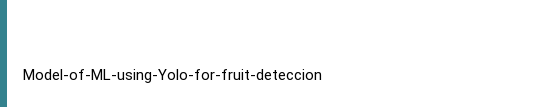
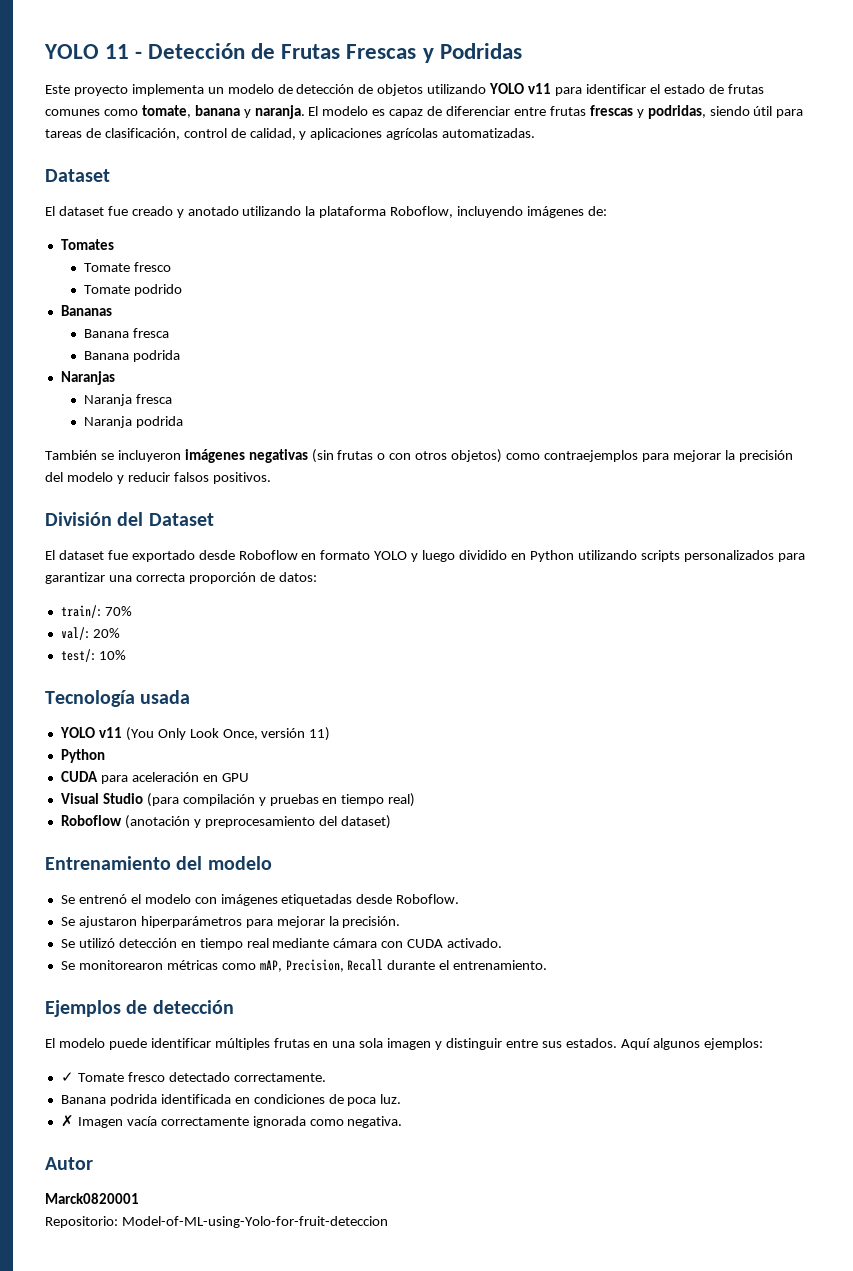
- Model-of-ML-using-Yolo-for-fruit-deteccion
+ YOLO 11 - Detección de Frutas Frescas y Podridas
+ Este proyecto implementa un modelo de detección de objetos utilizando YOLO v11 para identificar el estado de frutas comunes como tomate, banana y naranja. El modelo es capaz de diferenciar entre frutas frescas y podridas, siendo útil para tareas de clasificación, control de calidad, y aplicaciones agrícolas automatizadas.
+ Dataset
+ El dataset fue creado y anotado utilizando la plataforma Roboflow, incluyendo imágenes de:
+ Tomates
+ Tomate fresco
+ Tomate podrido
+ Bananas
+ Banana fresca
+ Banana podrida
+ Naranjas
+ Naranja fresca
+ Naranja podrida
+ También se incluyeron imágenes negativas (sin frutas o con otros objetos) como contraejemplos para mejorar la precisión del modelo y reducir falsos positivos.
+ División del Dataset
+ El dataset fue exportado desde Roboflow en formato YOLO y luego dividido en Python utilizando scripts personalizados para garantizar una correcta proporción de datos:
+ train/: 70%
+ val/: 20%
+ test/: 10%
+ Tecnología usada
+ YOLO v11 (You Only Look Once, versión 11)
+ Python
+ CUDA para aceleración en GPU
+ Visual Studio (para compilación y pruebas en tiempo real)
+ Roboflow (anotación y preprocesamiento del dataset)
+ Entrenamiento del modelo
+ Se entrenó el modelo con imágenes etiquetadas desde Roboflow.
+ Se ajustaron hiperparámetros para mejorar la precisión.
+ Se utilizó detección en tiempo real mediante cámara con CUDA activado.
+ Se monitorearon métricas como mAP, Precision, Recall durante el entrenamiento.
+ Ejemplos de detección
+ El modelo puede identificar múltiples frutas en una sola imagen y distinguir entre sus estados. Aquí algunos ejemplos:
+ ✓ Tomate fresco detectado correctamente.
+ Banana podrida identificada en condiciones de poca luz.
+ ✗ Imagen vacía correctamente ignorada como negativa.
+ Autor
+ Marck0820001
+ Repositorio: Model-of-ML-using-Yolo-for-fruit-deteccion

